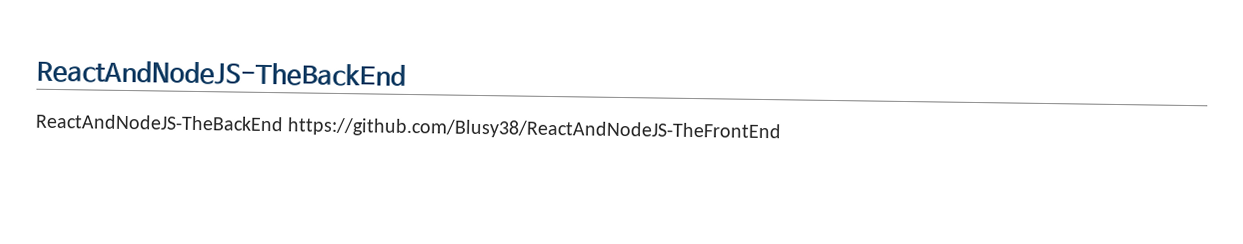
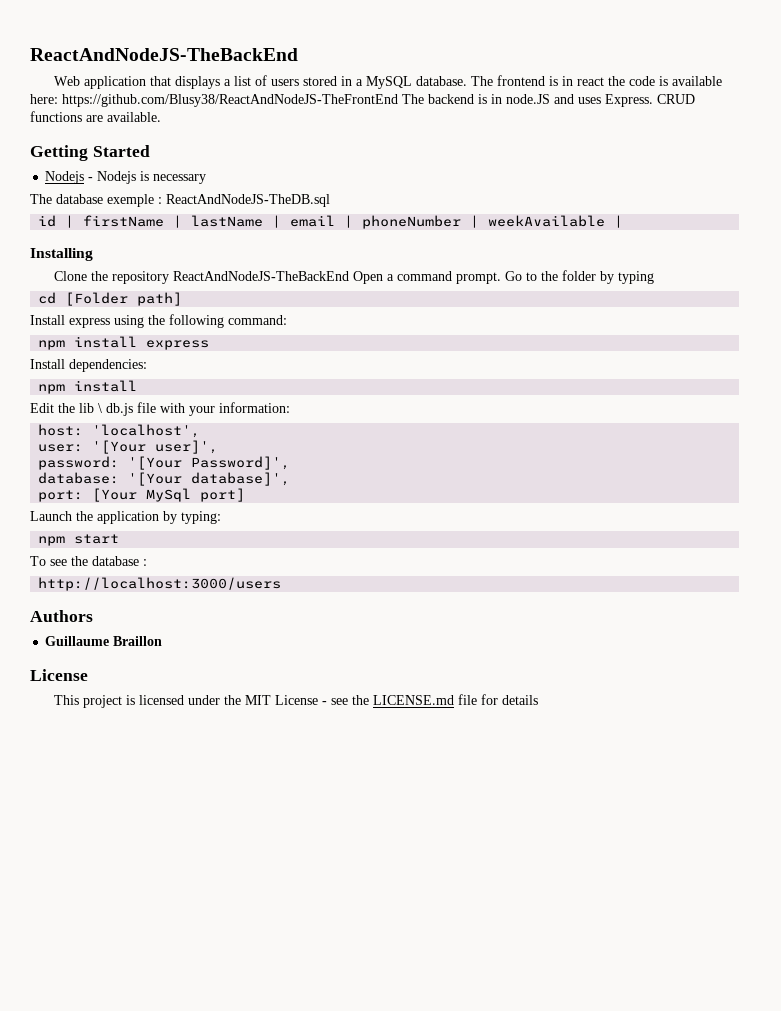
- ReactAndNodeJS-TheBackEnd https://github.com/Blusy38/ReactAndNodeJS-TheFrontEnd
+ Web application that displays a list of users stored in a MySQL database. The frontend is in react the code is available here: https://github.com/Blusy38/ReactAndNodeJS-TheFrontEnd The backend is in node.JS and uses Express. CRUD functions are available.
+ Getting Started
+ Nodejs - Nodejs is necessary
+ The database exemple : ReactAndNodeJS-TheDB.sql
+ id | firstName | lastName | email | phoneNumber | weekAvailable |
+ Installing
+ Clone the repository ReactAndNodeJS-TheBackEnd Open a command prompt. Go to the folder by typing
+ cd [Folder path]
+ Install express using the following command:
+ npm install express
+ Install dependencies:
+ npm install
+ Edit the lib \ db.js file with your information:
+ host: 'localhost',
+ user: '[Your user]',
+ password: '[Your Password]',
+ database: '[Your database]',
+ port: [Your MySql port]
+ Launch the application by typing:
+ npm start
+ To see the database :
+ http://localhost:3000/users
+ Authors
+ Guillaume Braillon
+ License
+ This project is licensed under the MIT License - see the LICENSE.md file for details

